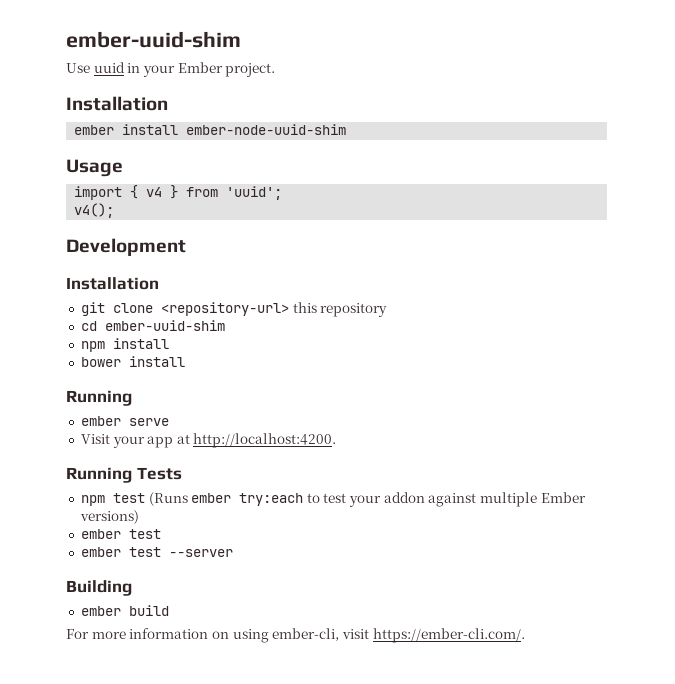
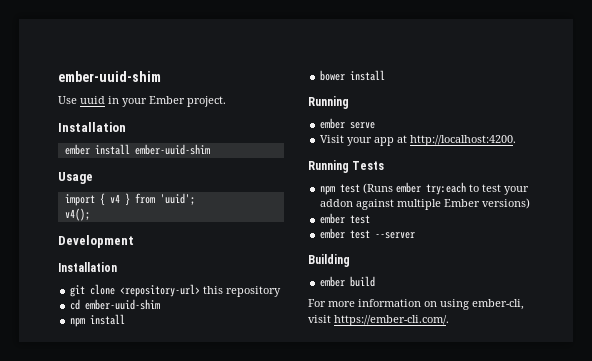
- ember install ember-node-uuid-shim
+ ember install ember-uuid-shim

